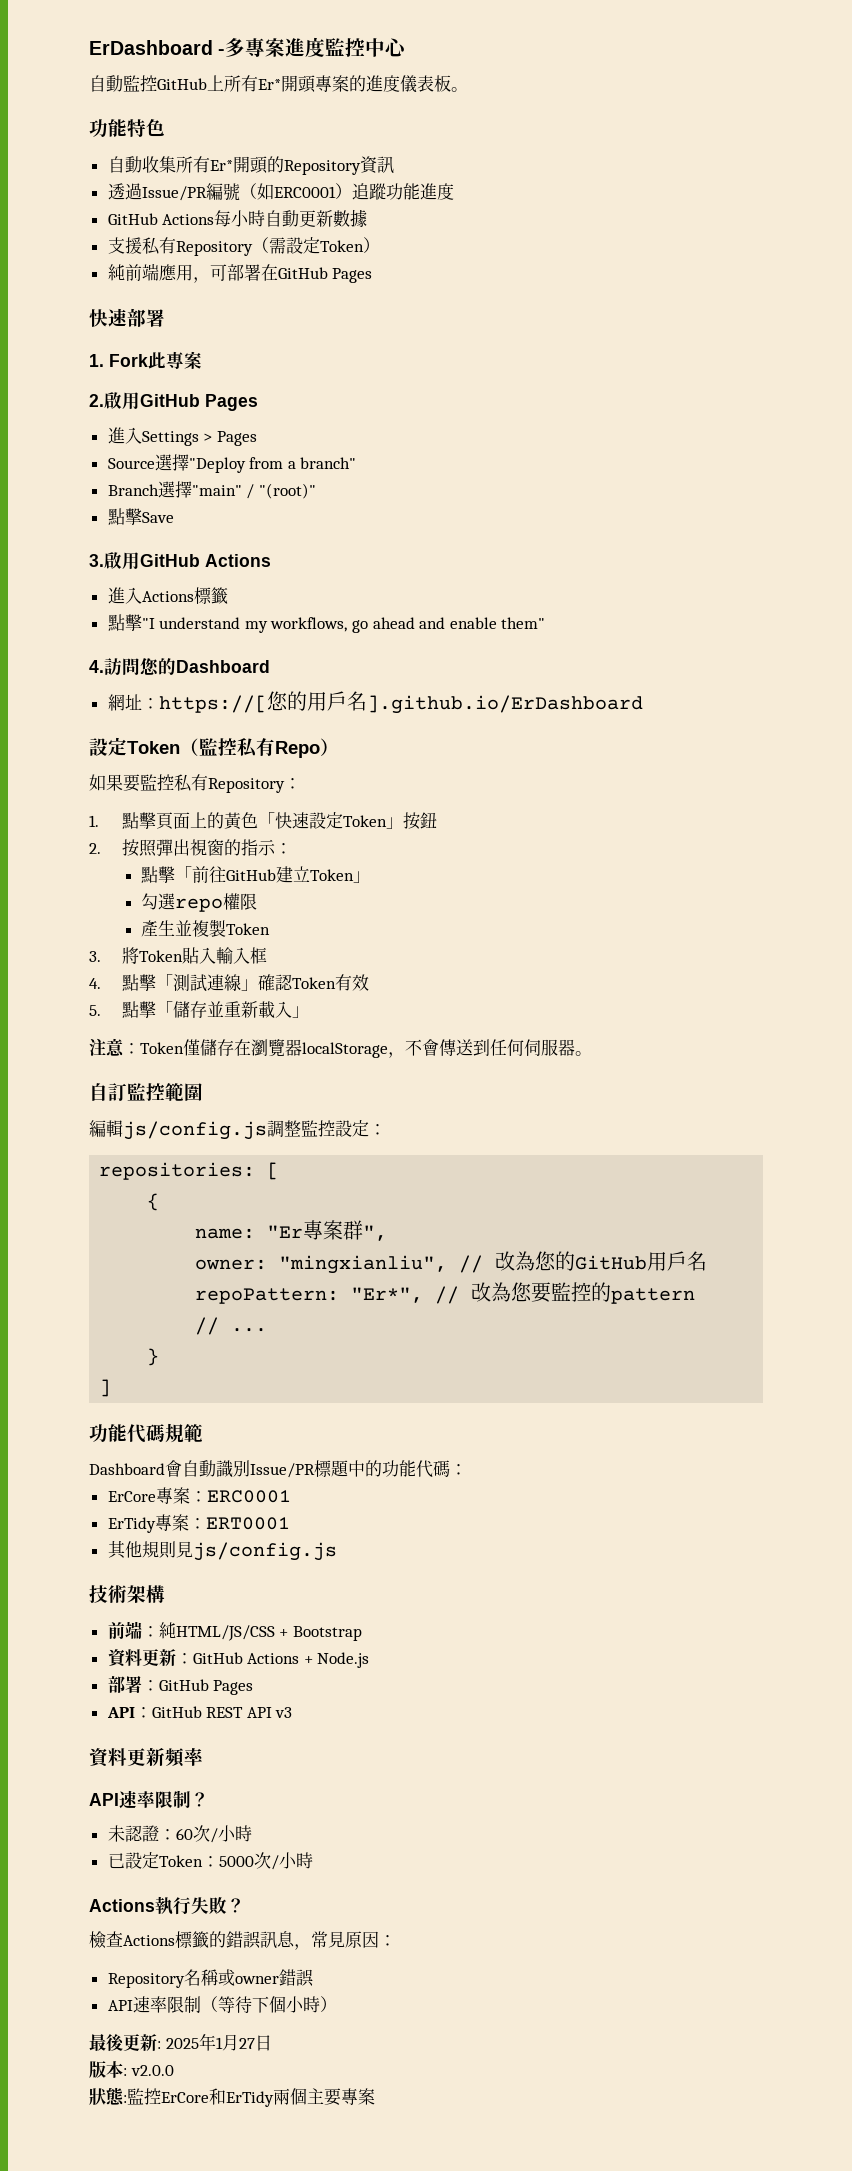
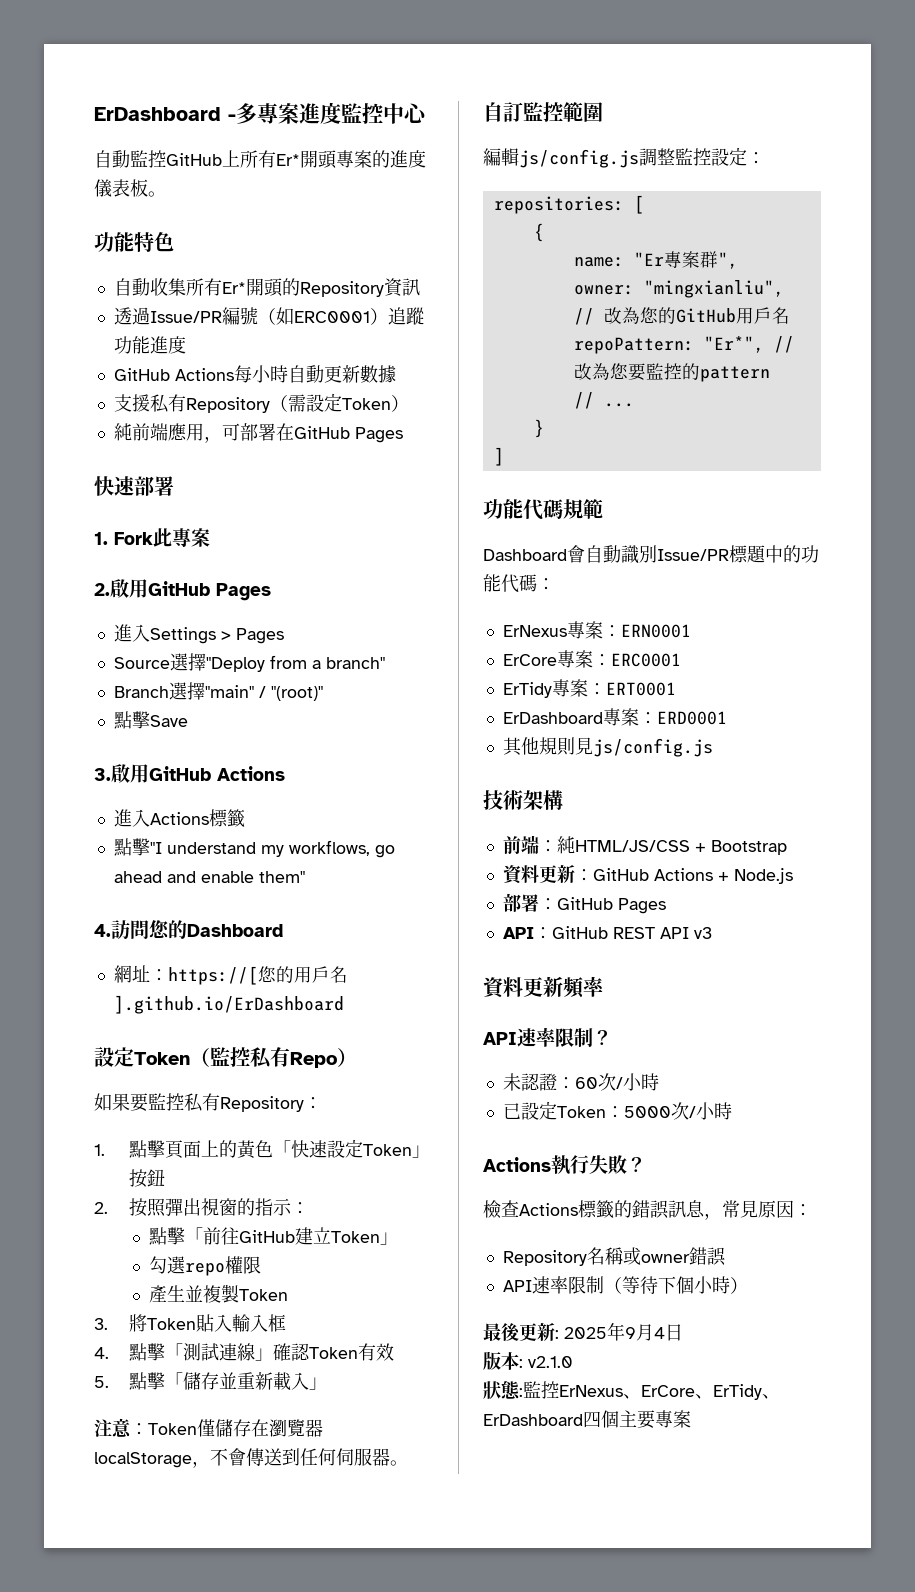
+ ErNexus專案：ERN0001
+ ErDashboard專案：ERD0001
- 最後更新: 2025年1月27日
+ 最後更新: 2025年9月4日
- 版本: v2.0.0
+ 版本: v2.1.0
- 狀態:監控ErCore和ErTidy兩個主要專案
+ 狀態:監控ErNexus、ErCore、ErTidy、ErDashboard四個主要專案

